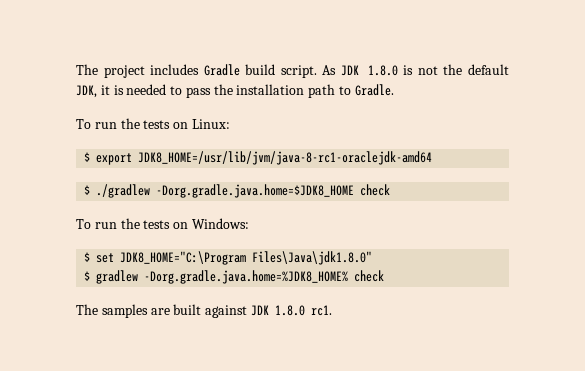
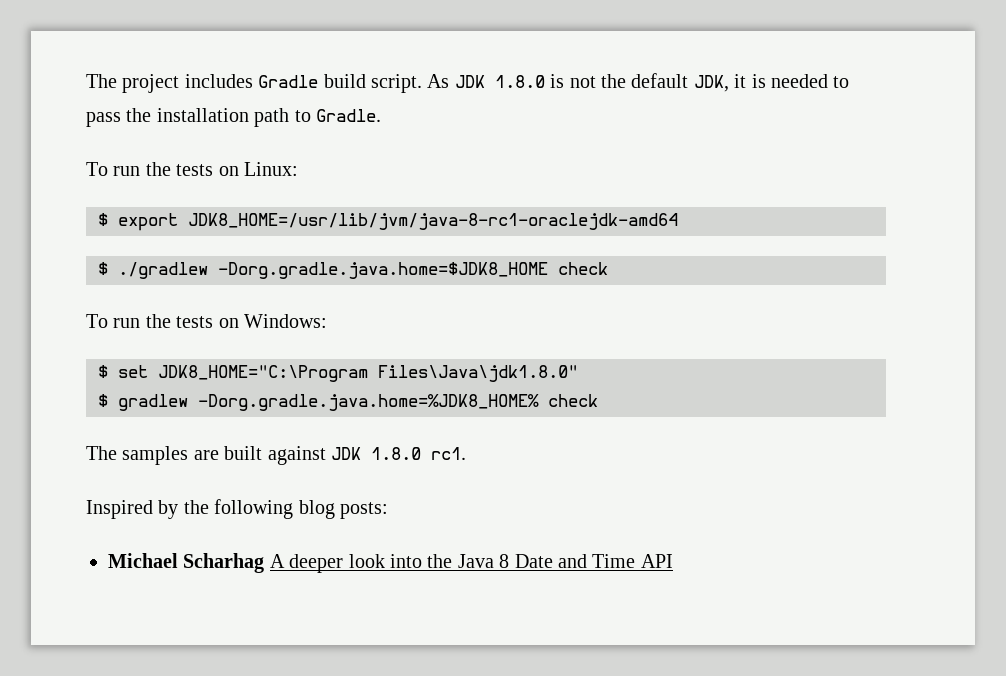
+ Inspired by the following blog posts:
+ Michael Scharhag A deeper look into the Java 8 Date and Time API

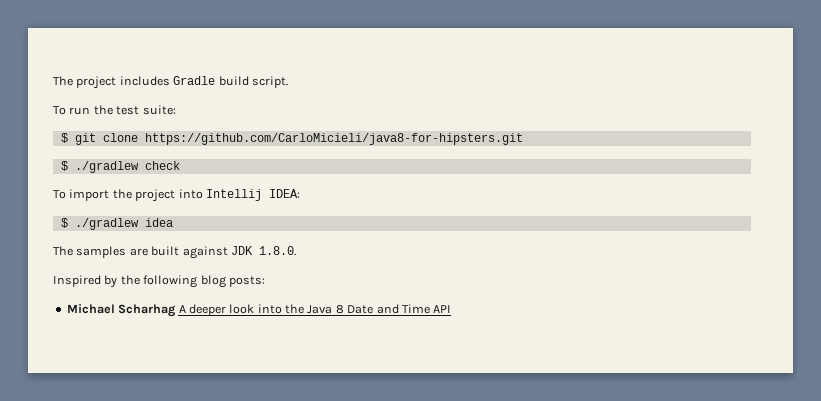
- The project includes Gradle build script. As JDK 1.8.0 is not the default JDK, it is needed to pass the installation path to Gradle.
- To run the tests on Linux:
- $ export JDK8_HOME=/usr/lib/jvm/java-8-rc1-oraclejdk-amd64
- $ ./gradlew -Dorg.gradle.java.home=$JDK8_HOME check
+ The project includes Gradle build script.
+ To run the test suite:
+ $ git clone https://github.com/CarloMicieli/java8-for-hipsters.git
+ $ ./gradlew check
- To run the tests on Windows:
- $ set JDK8_HOME="C:\Program Files\Java\jdk1.8.0"
- $ gradlew -Dorg.gradle.java.home=%JDK8_HOME% check
+ To import the project into Intellij IDEA:
+ $ ./gradlew idea
- The samples are built against JDK 1.8.0 rc1.
+ The samples are built against JDK 1.8.0.

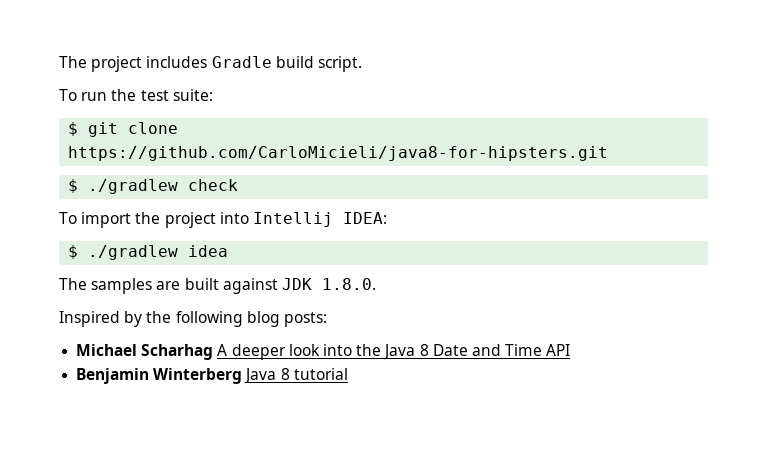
+ Benjamin Winterberg Java 8 tutorial

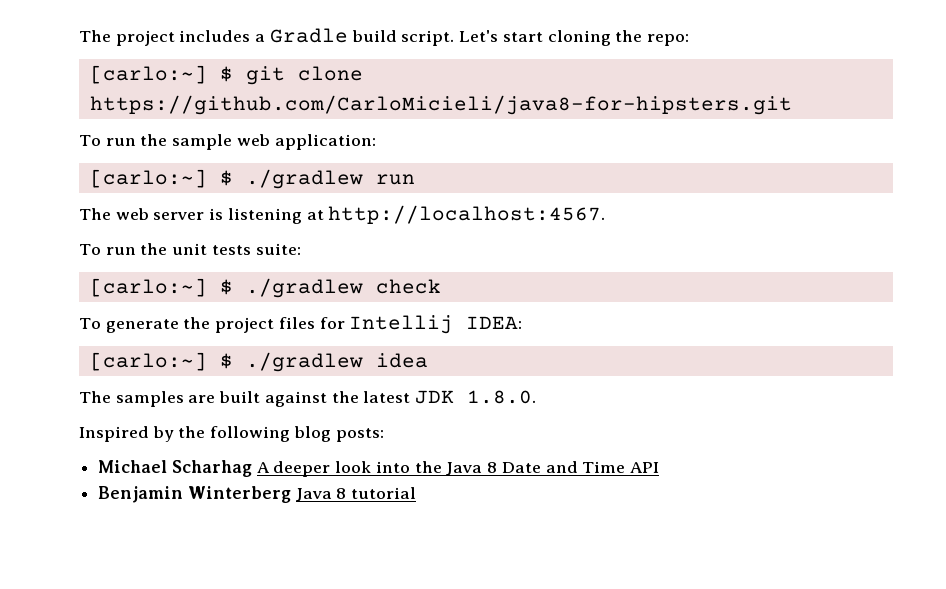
- The project includes Gradle build script.
- To run the test suite:
- $ git clone https://github.com/CarloMicieli/java8-for-hipsters.git
- $ ./gradlew check
+ The project includes a Gradle build script. Let's start cloning the repo:
+ [carlo:~] $ git clone https://github.com/CarloMicieli/java8-for-hipsters.git
+ To run the sample web application:
+ [carlo:~] $ ./gradlew run
+ The web server is listening at http://localhost:4567.
+ To run the unit tests suite:
+ [carlo:~] $ ./gradlew check
- To import the project into Intellij IDEA:
+ To generate the project files for Intellij IDEA:
- $ ./gradlew idea
+ [carlo:~] $ ./gradlew idea
- The samples are built against JDK 1.8.0.
+ The samples are built against the latest JDK 1.8.0.

